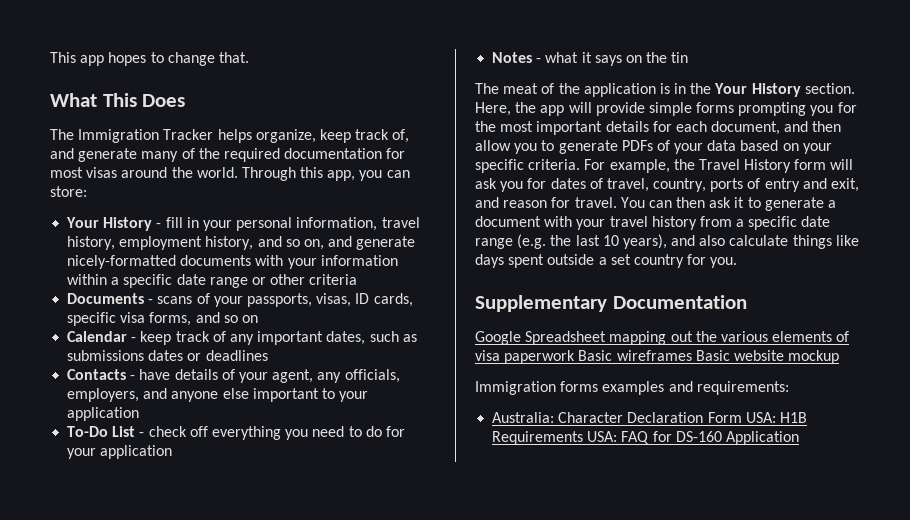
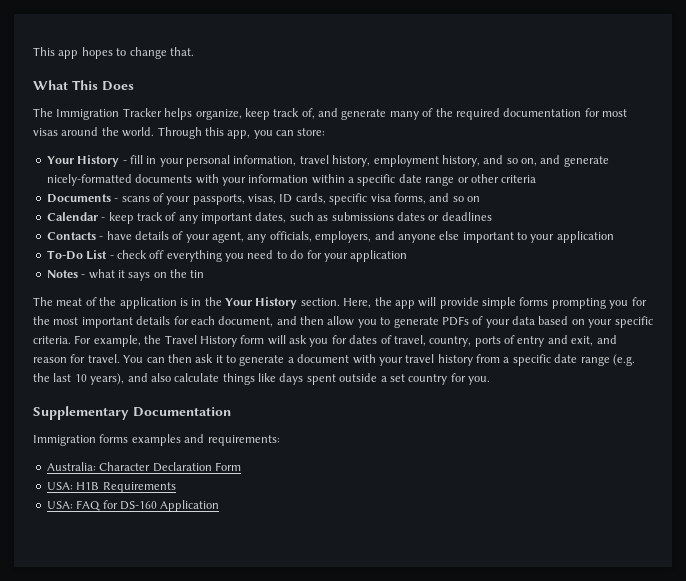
- Google Spreadsheet mapping out the various elements of visa paperwork Basic wireframes Basic website mockup
- Australia: Character Declaration Form USA: H1B Requirements USA: FAQ for DS-160 Application
+ Australia: Character Declaration Form
+ USA: H1B Requirements
+ USA: FAQ for DS-160 Application

